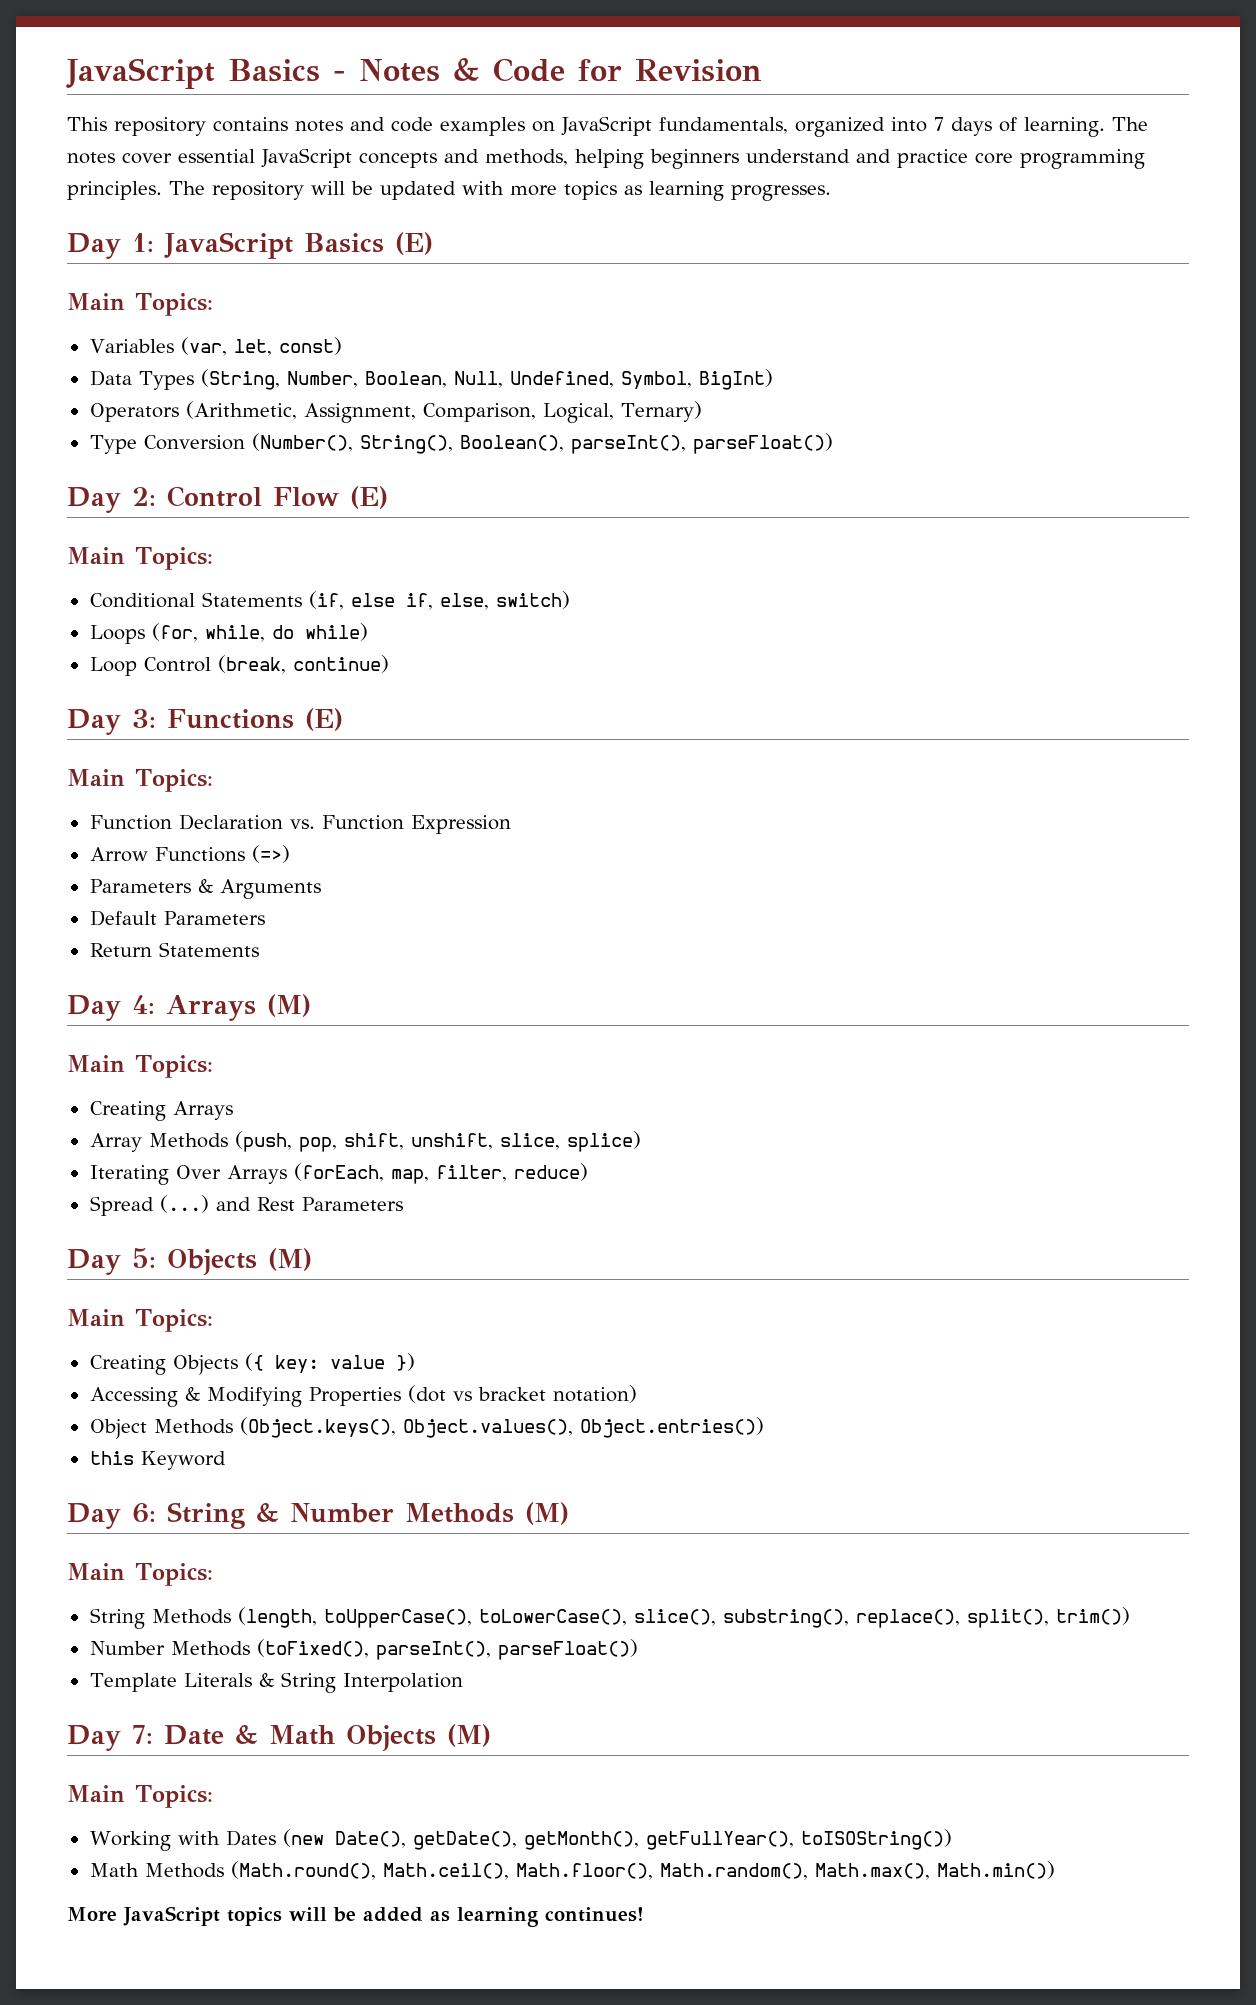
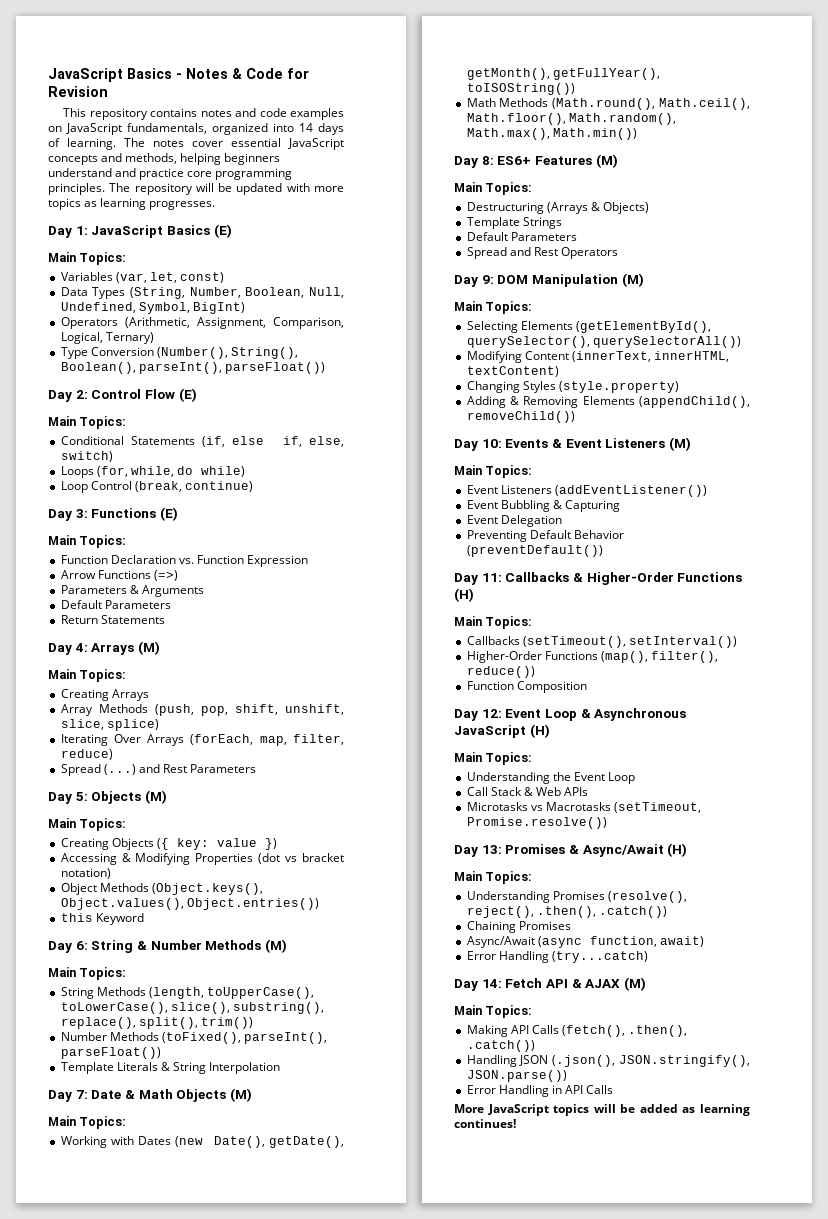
- This repository contains notes and code examples on JavaScript fundamentals, organized into 7 days of learning.
+ This repository contains notes and code examples on JavaScript fundamentals, organized into 14 days of learning.
+ Day 8: ES6+ Features (M)
+ Main Topics:
+ Destructuring (Arrays & Objects)
+ Template Strings
+ Default Parameters
+ Spread and Rest Operators
+ Day 9: DOM Manipulation (M)
+ Main Topics:
+ Selecting Elements (getElementById(), querySelector(), querySelectorAll())
+ Modifying Content (innerText, innerHTML, textContent)
+ Changing Styles (style.property)
+ Adding & Removing Elements (appendChild(), removeChild())
+ Day 10: Events & Event Listeners (M)
+ Main Topics:
+ Event Listeners (addEventListener())
+ Event Bubbling & Capturing
+ Event Delegation
+ Preventing Default Behavior (preventDefault())
+ Day 11: Callbacks & Higher-Order Functions (H)
+ Main Topics:
+ Callbacks (setTimeout(), setInterval())
+ Higher-Order Functions (map(), filter(), reduce())
+ Function Composition
+ Day 12: Event Loop & Asynchronous JavaScript (H)
+ Main Topics:
+ Understanding the Event Loop
+ Call Stack & Web APIs
+ Microtasks vs Macrotasks (setTimeout, Promise.resolve())
+ Day 13: Promises & Async/Await (H)
+ Main Topics:
+ Understanding Promises (resolve(), reject(), .then(), .catch())
+ Chaining Promises
+ Async/Await (async function, await)
+ Error Handling (try...catch)
+ Day 14: Fetch API & AJAX (M)
+ Main Topics:
+ Making API Calls (fetch(), .then(), .catch())
+ Handling JSON (.json(), JSON.stringify(), JSON.parse())
+ Error Handling in API Calls

